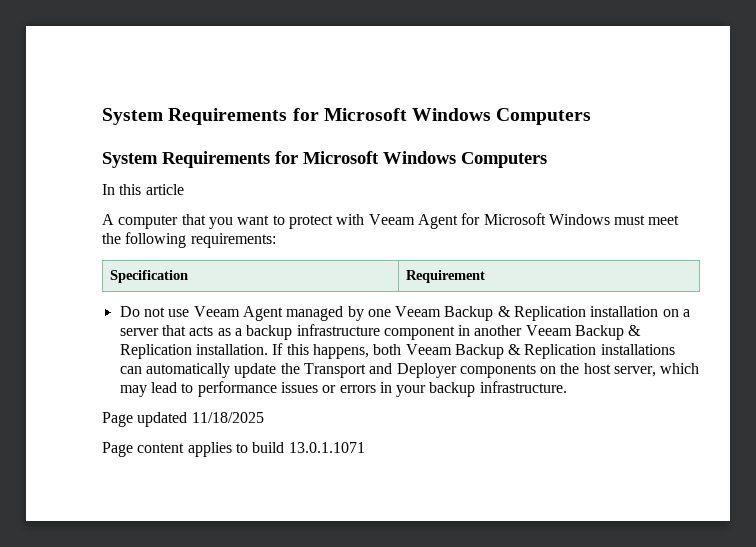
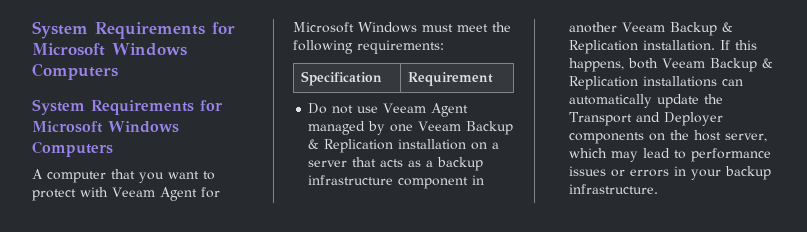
- In this article
- Page updated 11/18/2025
- Page content applies to build 13.0.1.1071

